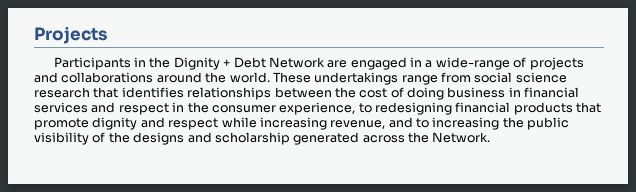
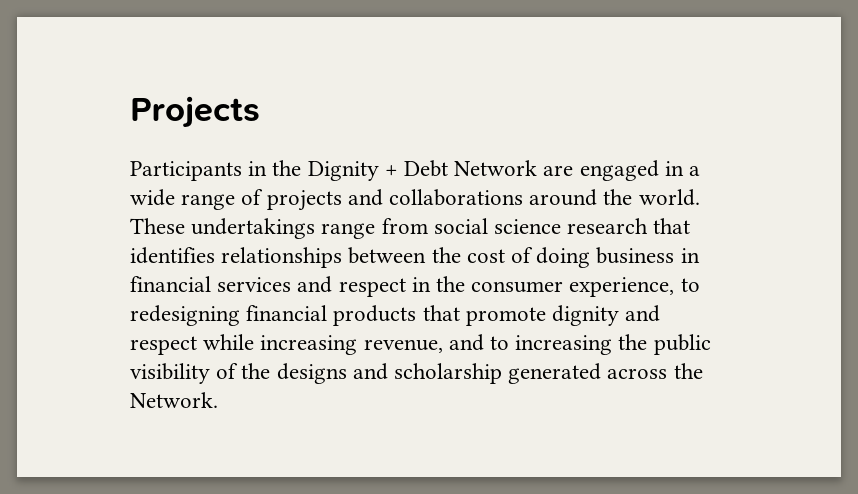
- Participants in the Dignity + Debt Network are engaged in a wide-range of projects and collaborations around the world.
+ Participants in the Dignity + Debt Network are engaged in a wide range of projects and collaborations around the world.

